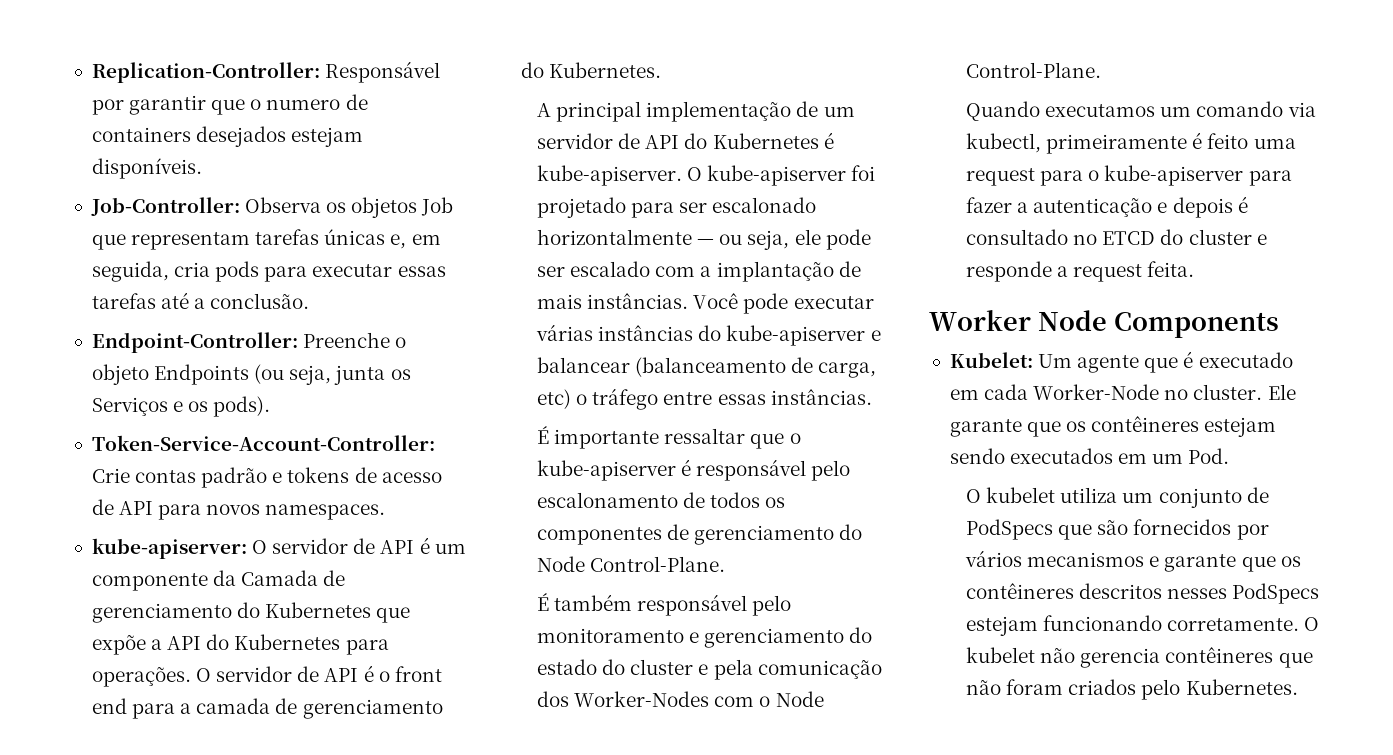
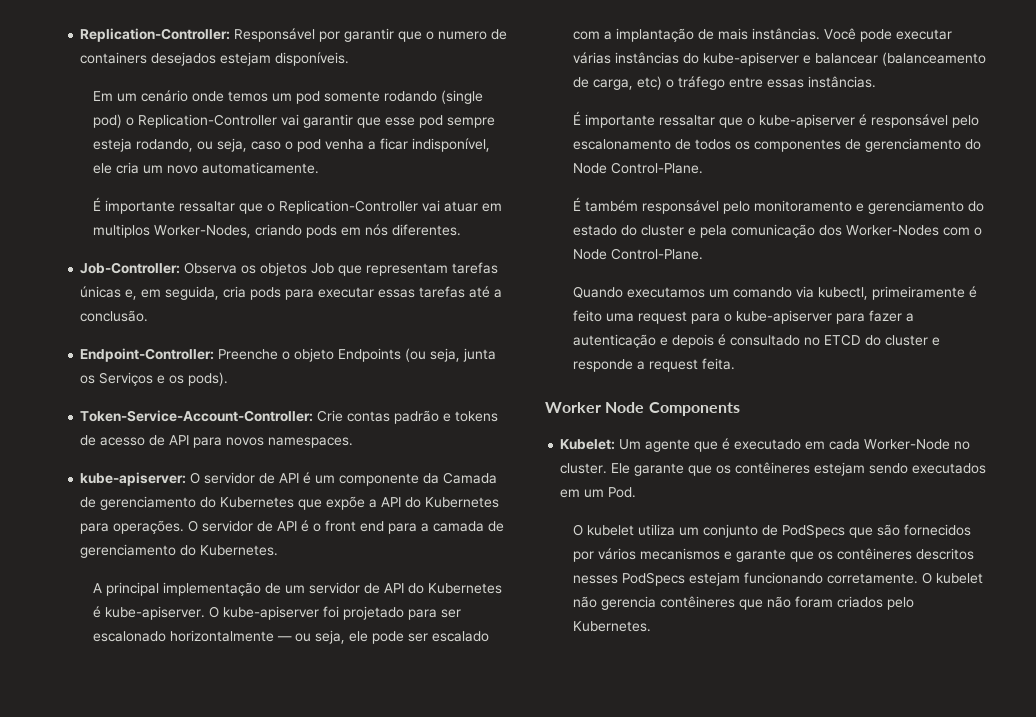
+ Em um cenário onde temos um pod somente rodando (single pod) o Replication-Controller vai garantir que esse pod sempre esteja rodando, ou seja, caso o pod venha a ficar indisponível, ele cria um novo automaticamente.
+ É importante ressaltar que o Replication-Controller vai atuar em multiplos Worker-Nodes, criando pods em nós diferentes.

